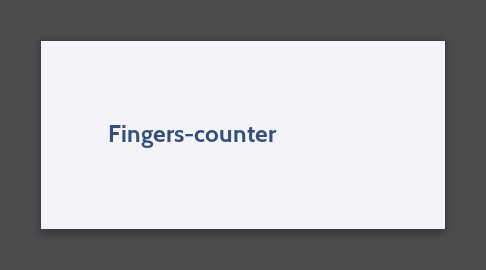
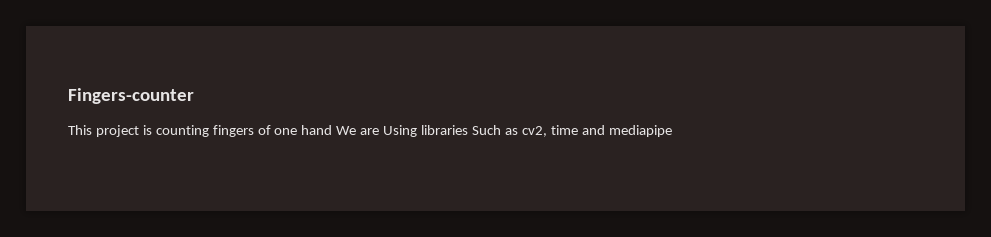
+ This project is counting fingers of one hand We are Using libraries Such as cv2, time and mediapipe

